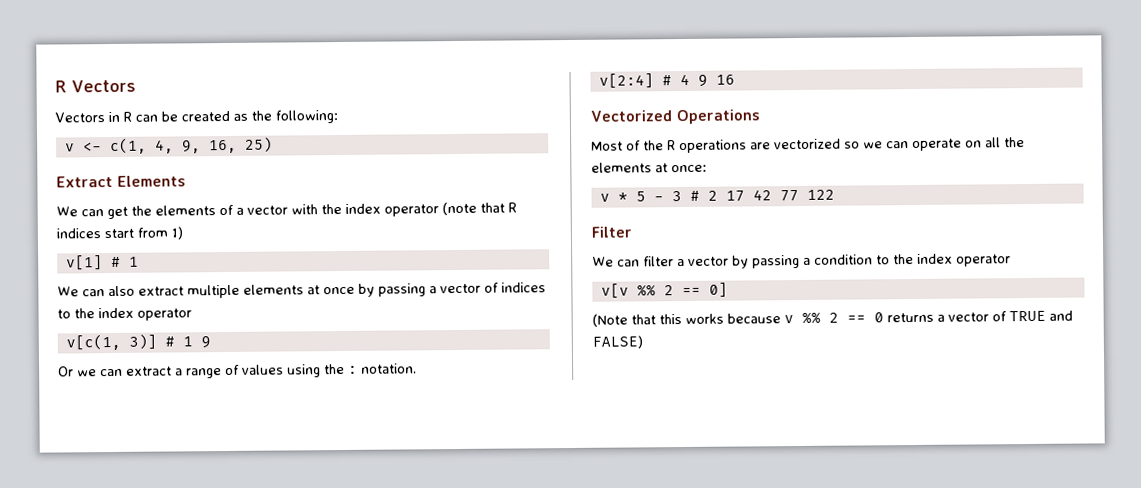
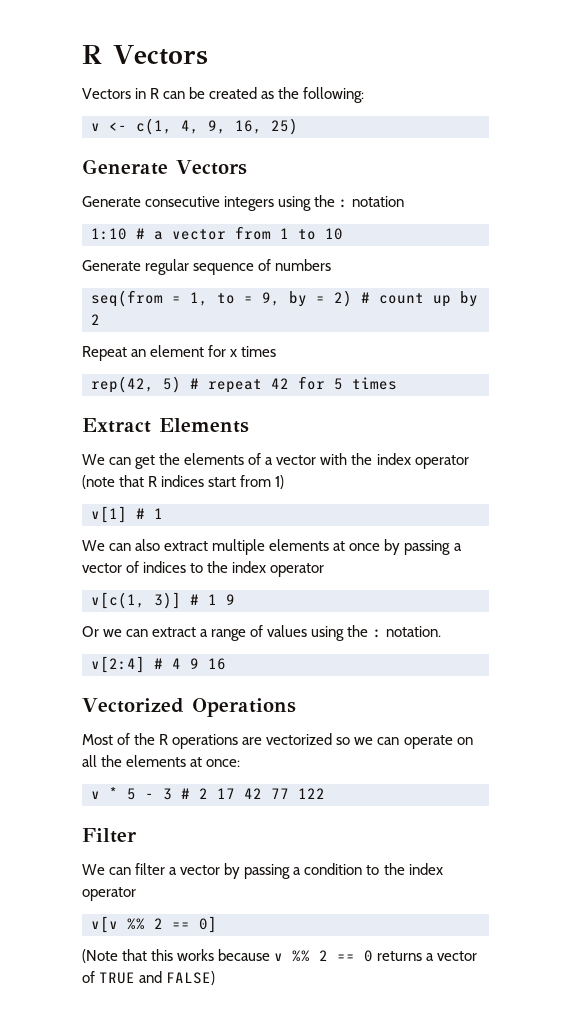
+ Generate Vectors
+ Generate consecutive integers using the : notation
+ 1:10 # a vector from 1 to 10
+ Generate regular sequence of numbers
+ seq(from = 1, to = 9, by = 2) # count up by 2
+ Repeat an element for x times
+ rep(42, 5) # repeat 42 for 5 times

